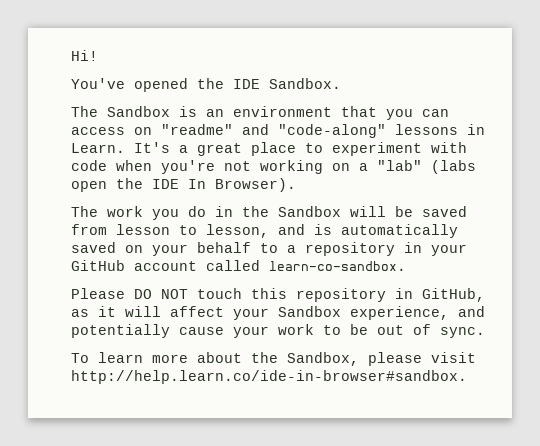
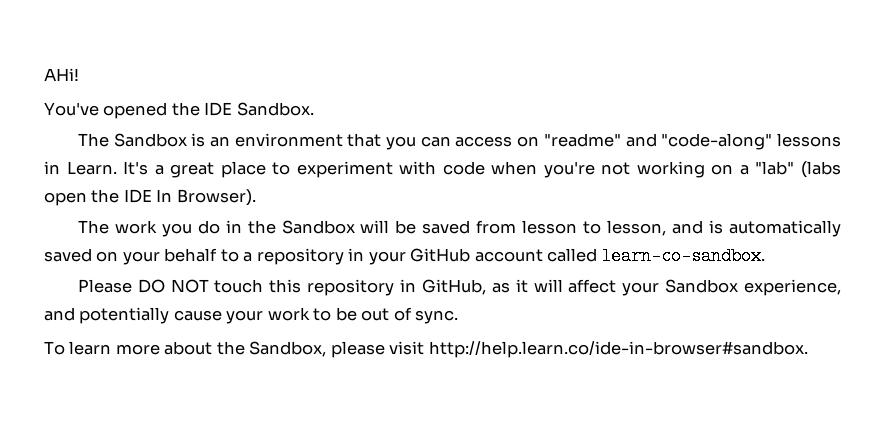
- Hi!
+ AHi!

